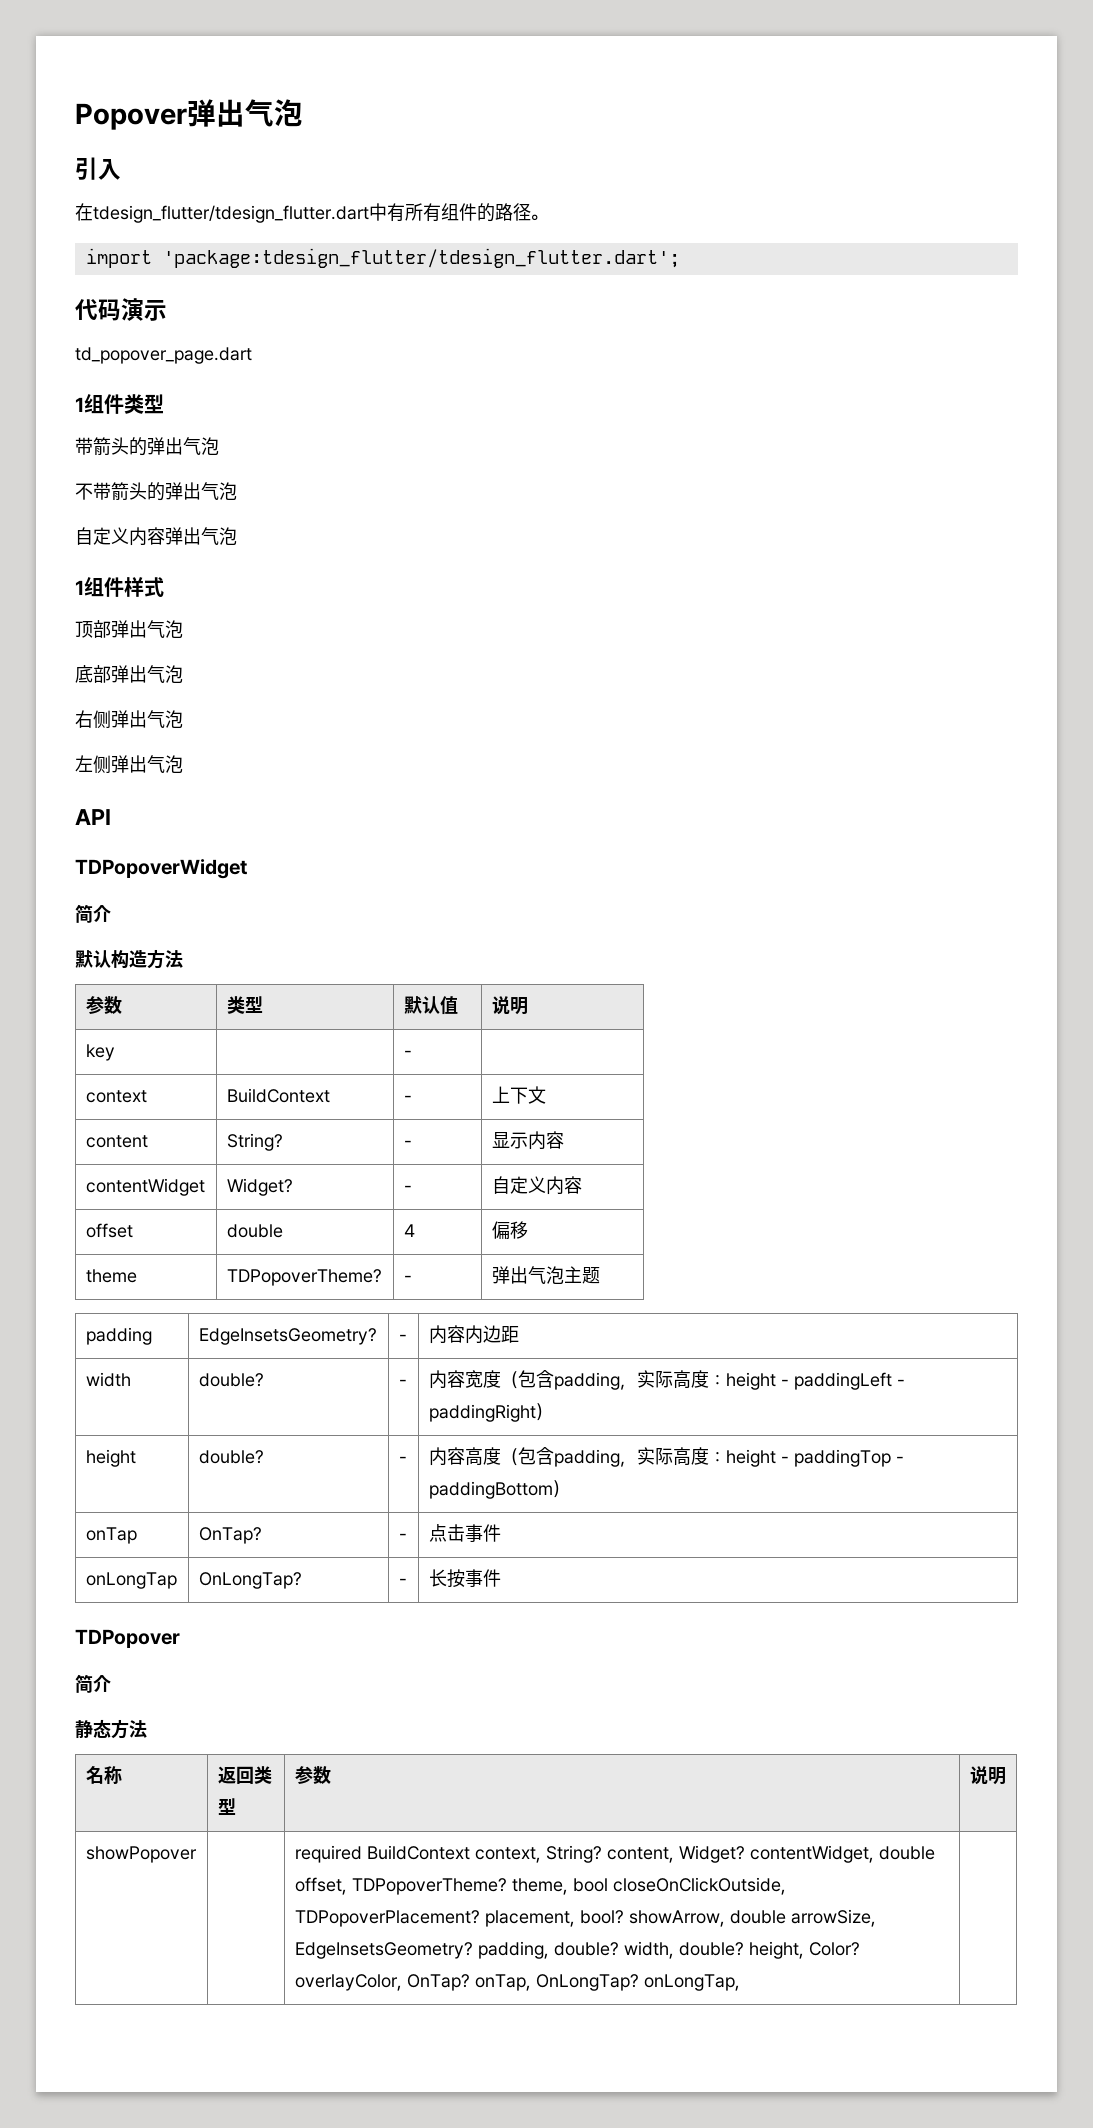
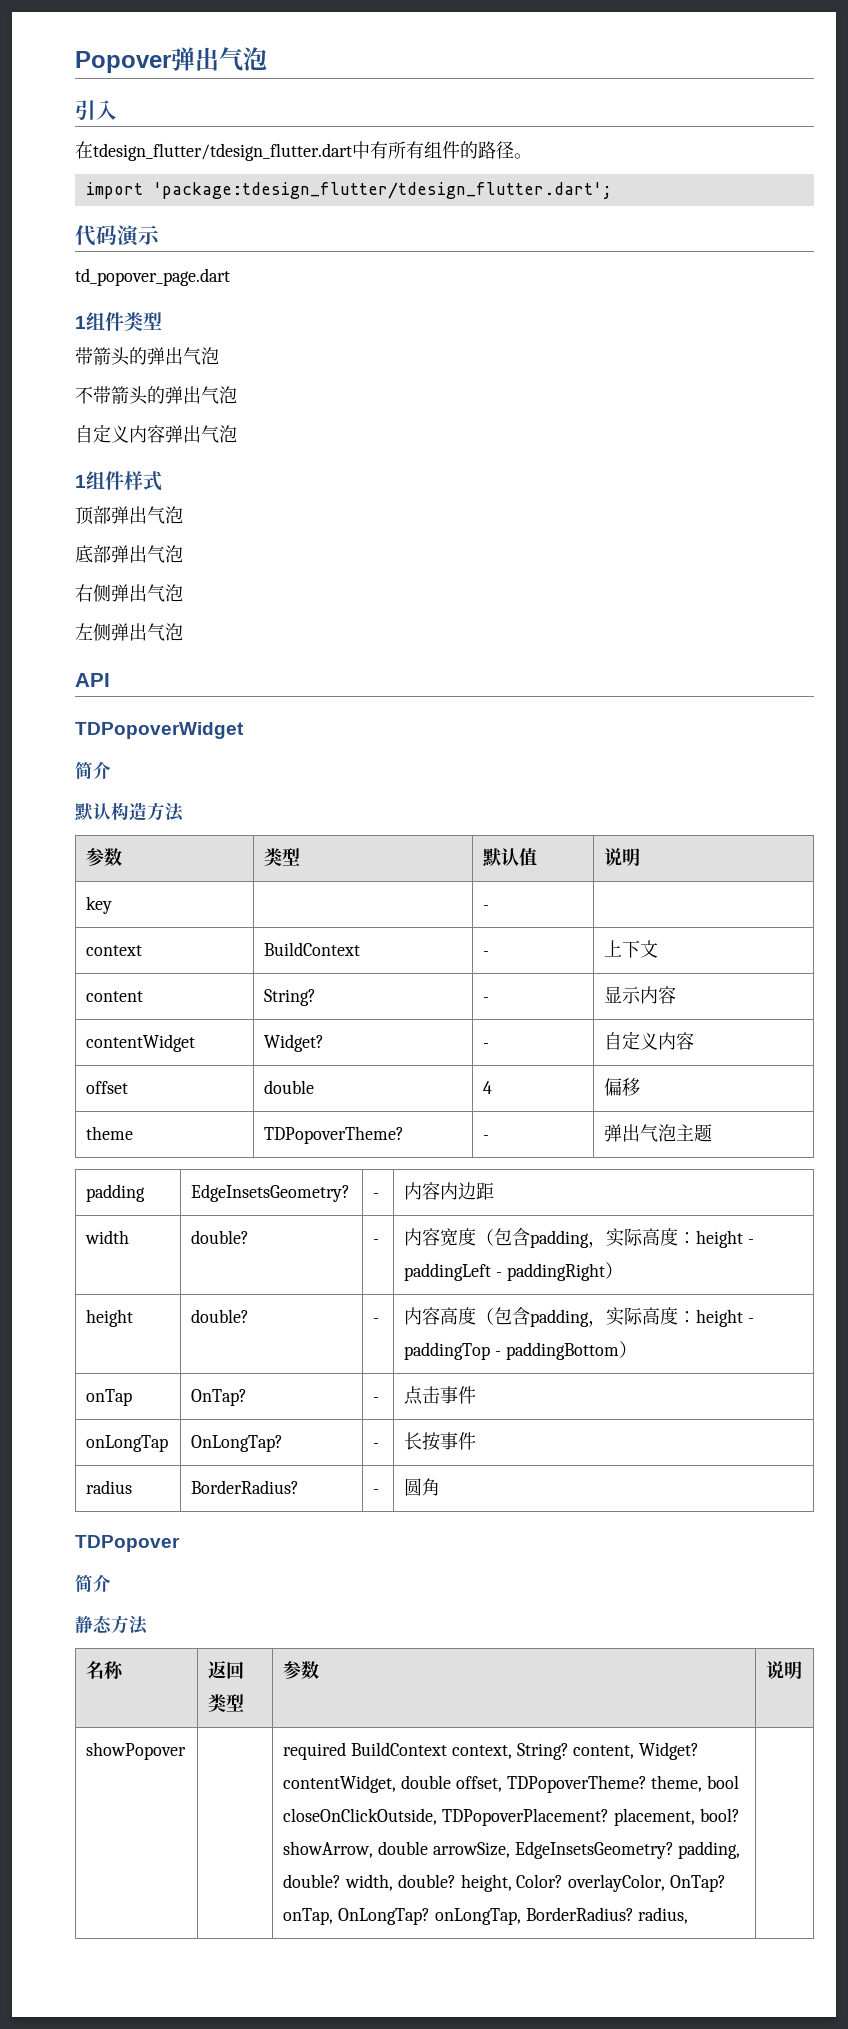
+ radius | BorderRadius? | - | 圆角
- showPopover | | required BuildContext context, String? content, Widget? contentWidget, double offset, TDPopoverTheme? theme, bool closeOnClickOutside, TDPopoverPlacement? placement, bool? showArrow, double arrowSize, EdgeInsetsGeometry? padding, double? width, double? height, Color? overlayColor, OnTap? onTap, OnLongTap? onLongTap, |
+ showPopover | | required BuildContext context, String? content, Widget? contentWidget, double offset, TDPopoverTheme? theme, bool closeOnClickOutside, TDPopoverPlacement? placement, bool? showArrow, double arrowSize, EdgeInsetsGeometry? padding, double? width, double? height, Color? overlayColor, OnTap? onTap, OnLongTap? onLongTap, BorderRadius? radius, |

